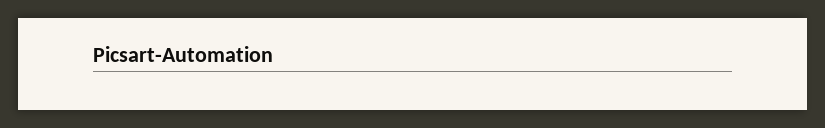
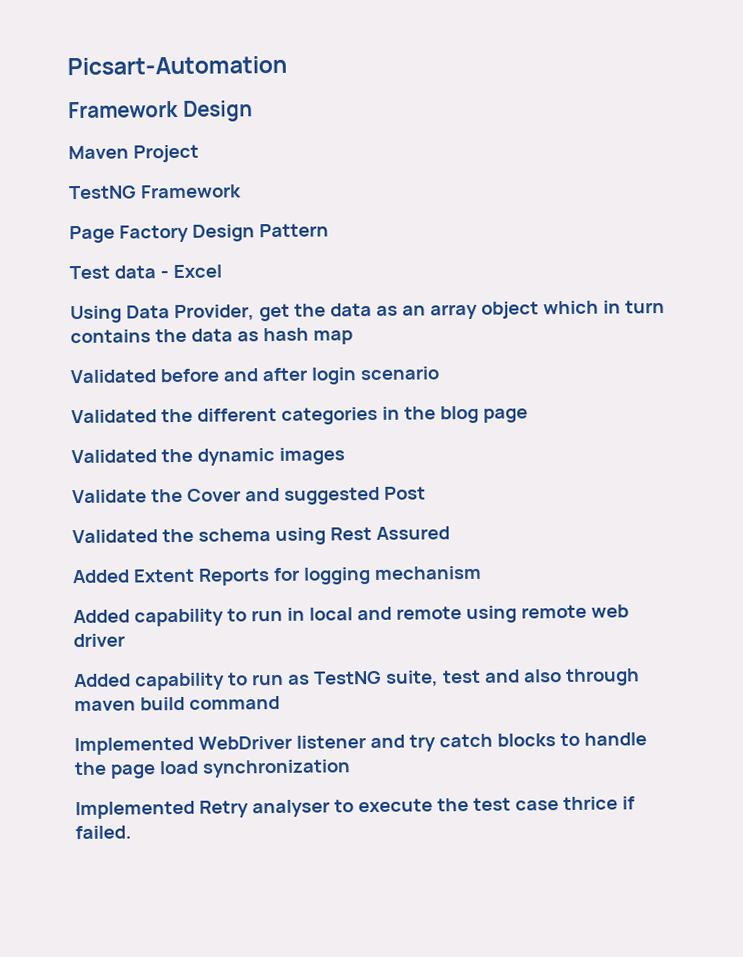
+ Framework Design
+ Maven Project
+ TestNG Framework
+ Page Factory Design Pattern
+ Test data - Excel
+ Using Data Provider, get the data as an array object which in turn contains the data as hash map
+ Validated before and after login scenario
+ Validated the different categories in the blog page
+ Validated the dynamic images
+ Validate the Cover and suggested Post
+ Validated the schema using Rest Assured
+ Added Extent Reports for logging mechanism
+ Added capability to run in local and remote using remote web driver
+ Added capability to run as TestNG suite, test and also through maven build command
+ Implemented WebDriver listener and try catch blocks to handle the page load synchronization
+ Implemented Retry analyser to execute the test case thrice if failed.

